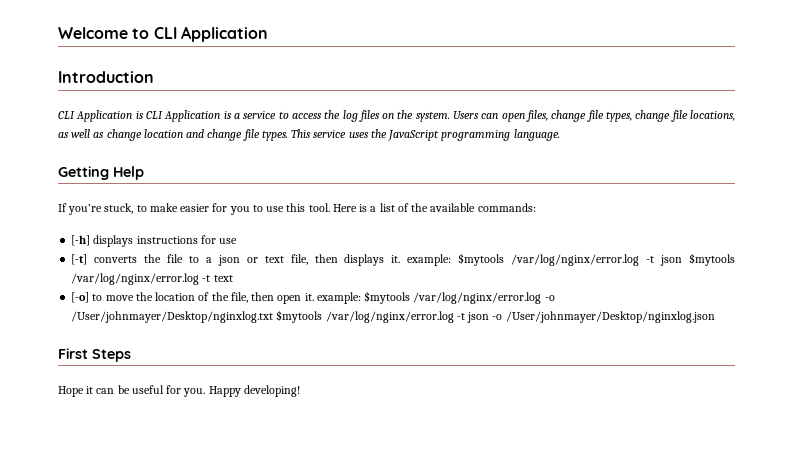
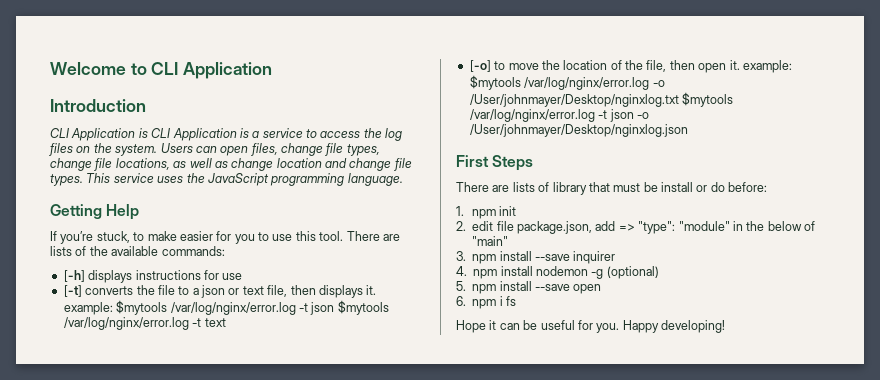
- Here is a list of the available commands:
+ There are lists of the available commands:
+ There are lists of library that must be install or do before:
+ 1. npm init
+ 2. edit file package.json, add => "type": "module" in the below of "main"
+ 3. npm install --save inquirer
+ 4. npm install nodemon -g (optional)
+ 5. npm install --save open
+ 6. npm i fs

